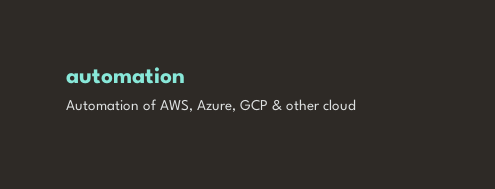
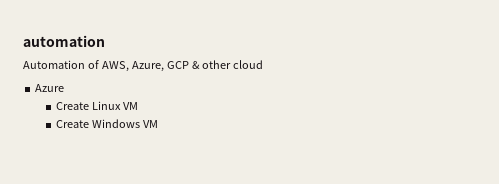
+ Azure
+ Create Linux VM
+ Create Windows VM

